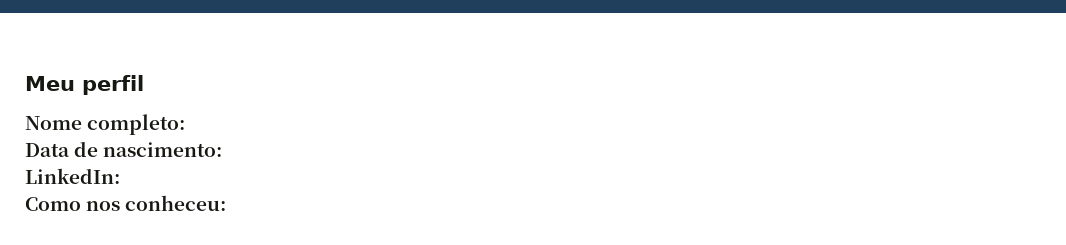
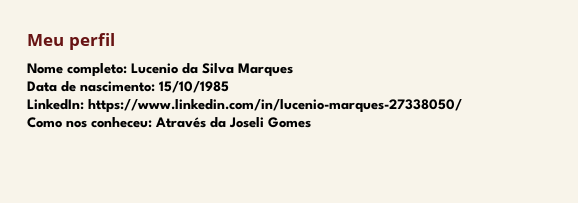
- Nome completo:
+ Nome completo: Lucenio da Silva Marques
- Data de nascimento:
+ Data de nascimento: 15/10/1985
- LinkedIn:
+ LinkedIn: https://www.linkedin.com/in/lucenio-marques-27338050/
- Como nos conheceu:
+ Como nos conheceu: Através da Joseli Gomes

